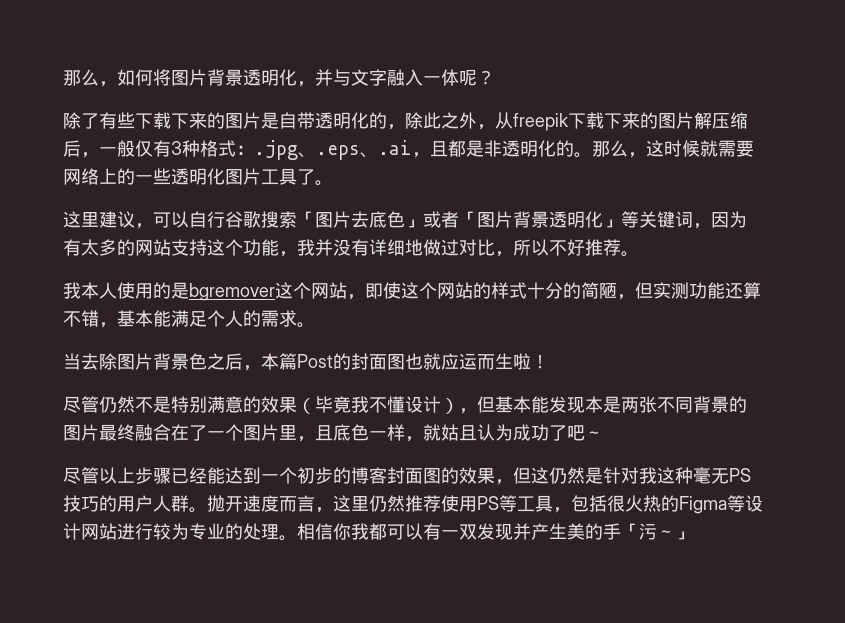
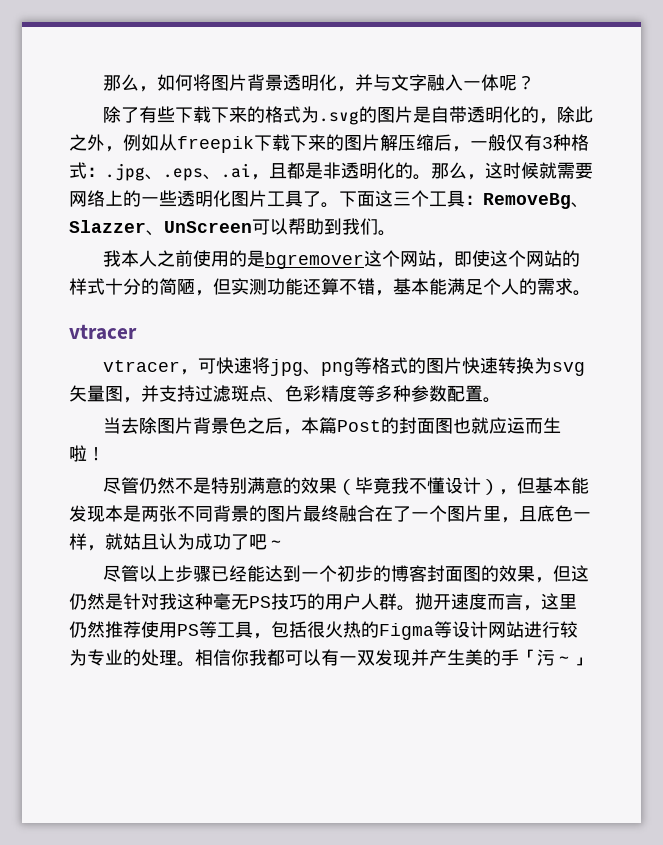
- 除了有些下载下来的图片是自带透明化的，除此之外，从freepik下载下来的图片解压缩后，一般仅有3种格式：.jpg、.eps、.ai，且都是非透明化的。
+ 除了有些下载下来的格式为.svg的图片是自带透明化的，除此之外，例如从freepik下载下来的图片解压缩后，一般仅有3种格式：.jpg、.eps、.ai，且都是非透明化的。
- 那么，这时候就需要网络上的一些透明化图片工具了。
- 这里建议，可以自行谷歌搜索「图片去底色」或者「图片背景透明化」等关键词，因为有太多的网站支持这个功能，我并没有详细地做过对比，所以不好推荐。
+ 那么，这时候就需要网络上的一些透明化图片工具了。下面这三个工具：RemoveBg、Slazzer、UnScreen可以帮助到我们。
- 我本人使用的是bgremover这个网站，即使这个网站的样式十分的简陋，但实测功能还算不错，基本能满足个人的需求。
+ 我本人之前使用的是bgremover这个网站，即使这个网站的样式十分的简陋，但实测功能还算不错，基本能满足个人的需求。
+ vtracer
+ vtracer，可快速将jpg、png等格式的图片快速转换为svg矢量图，并支持过滤斑点、色彩精度等多种参数配置。

